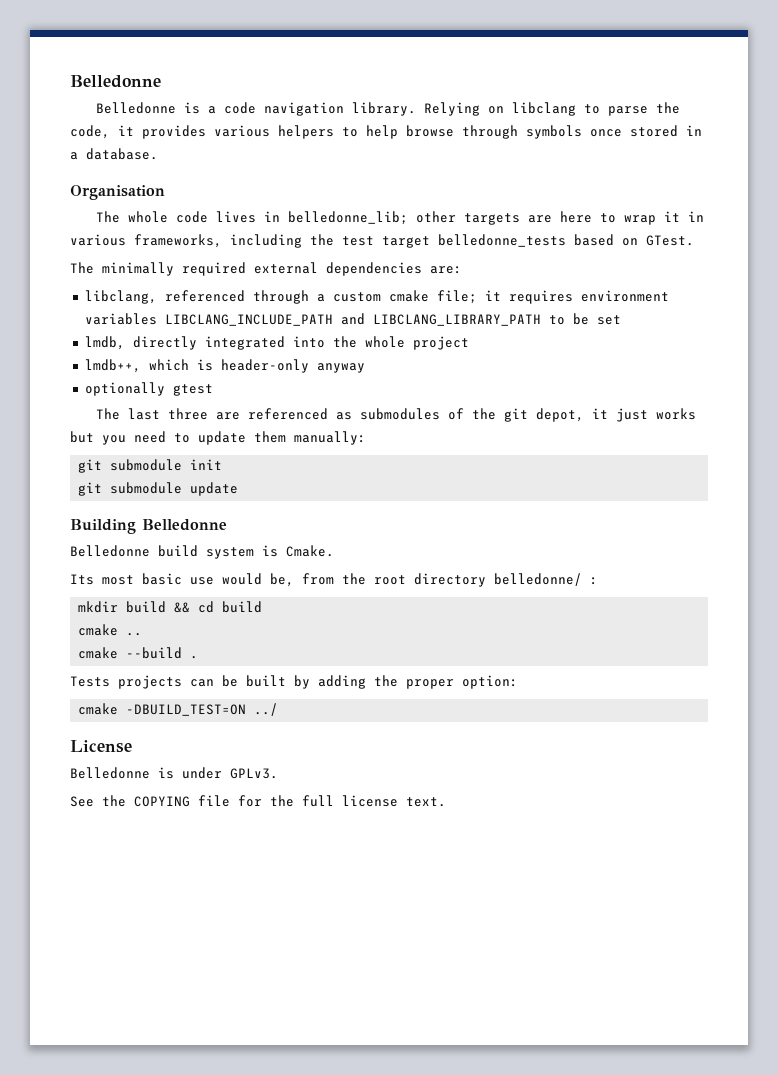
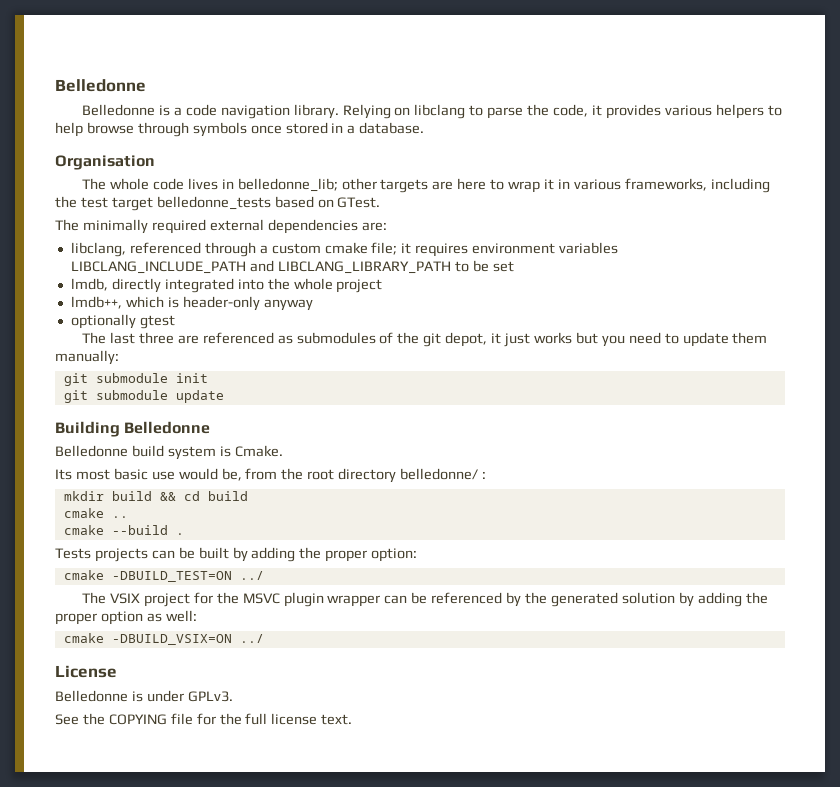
+ The VSIX project for the MSVC plugin wrapper can be referenced by the generated solution by adding the proper option as well:
+ cmake -DBUILD_VSIX=ON ../

